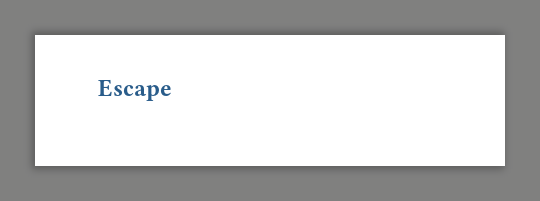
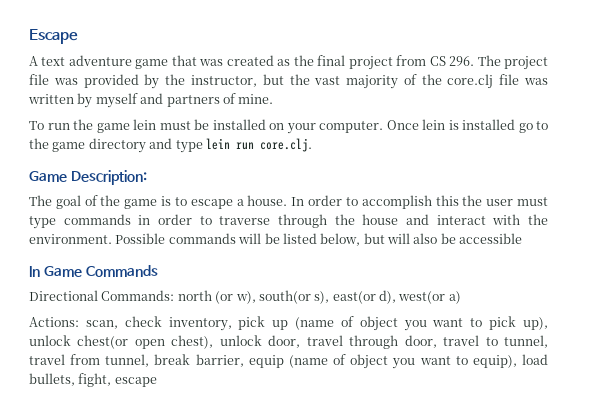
+ A text adventure game that was created as the final project from CS 296. The project file was provided by the instructor, but the vast majority of the core.clj file was written by myself and partners of mine.
+ To run the game lein must be installed on your computer. Once lein is installed go to the game directory and type lein run core.clj.
+ Game Description:
+ The goal of the game is to escape a house. In order to accomplish this the user must type commands in order to traverse through the house and interact with the environment. Possible commands will be listed below, but will also be accessible
+ In Game Commands
+ Directional Commands: north (or w), south(or s), east(or d), west(or a)
+ Actions: scan, check inventory, pick up (name of object you want to pick up), unlock chest(or open chest), unlock door, travel through door, travel to tunnel, travel from tunnel, break barrier, equip (name of object you want to equip), load bullets, fight, escape

